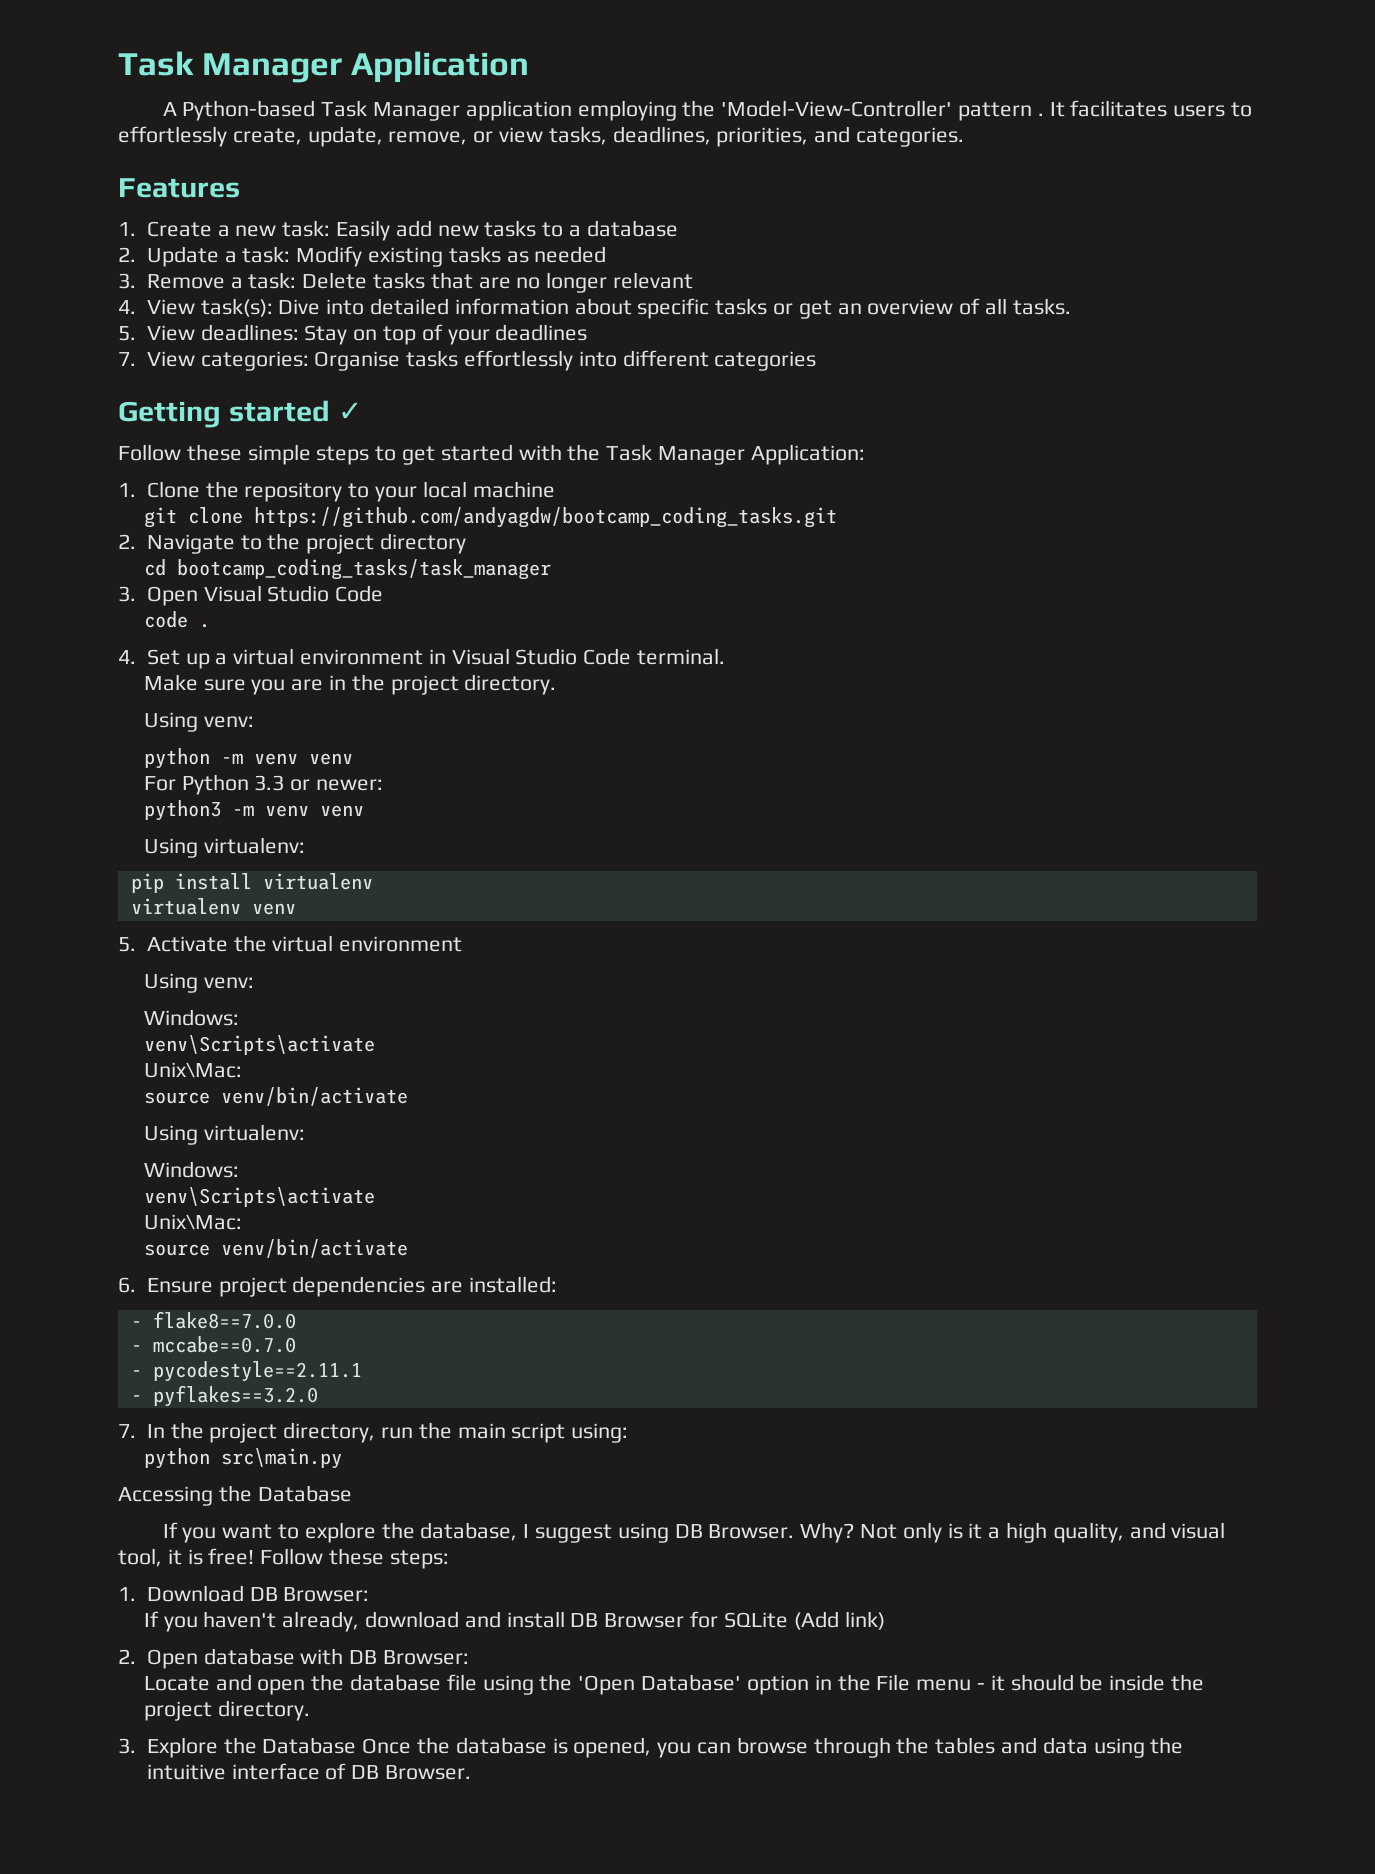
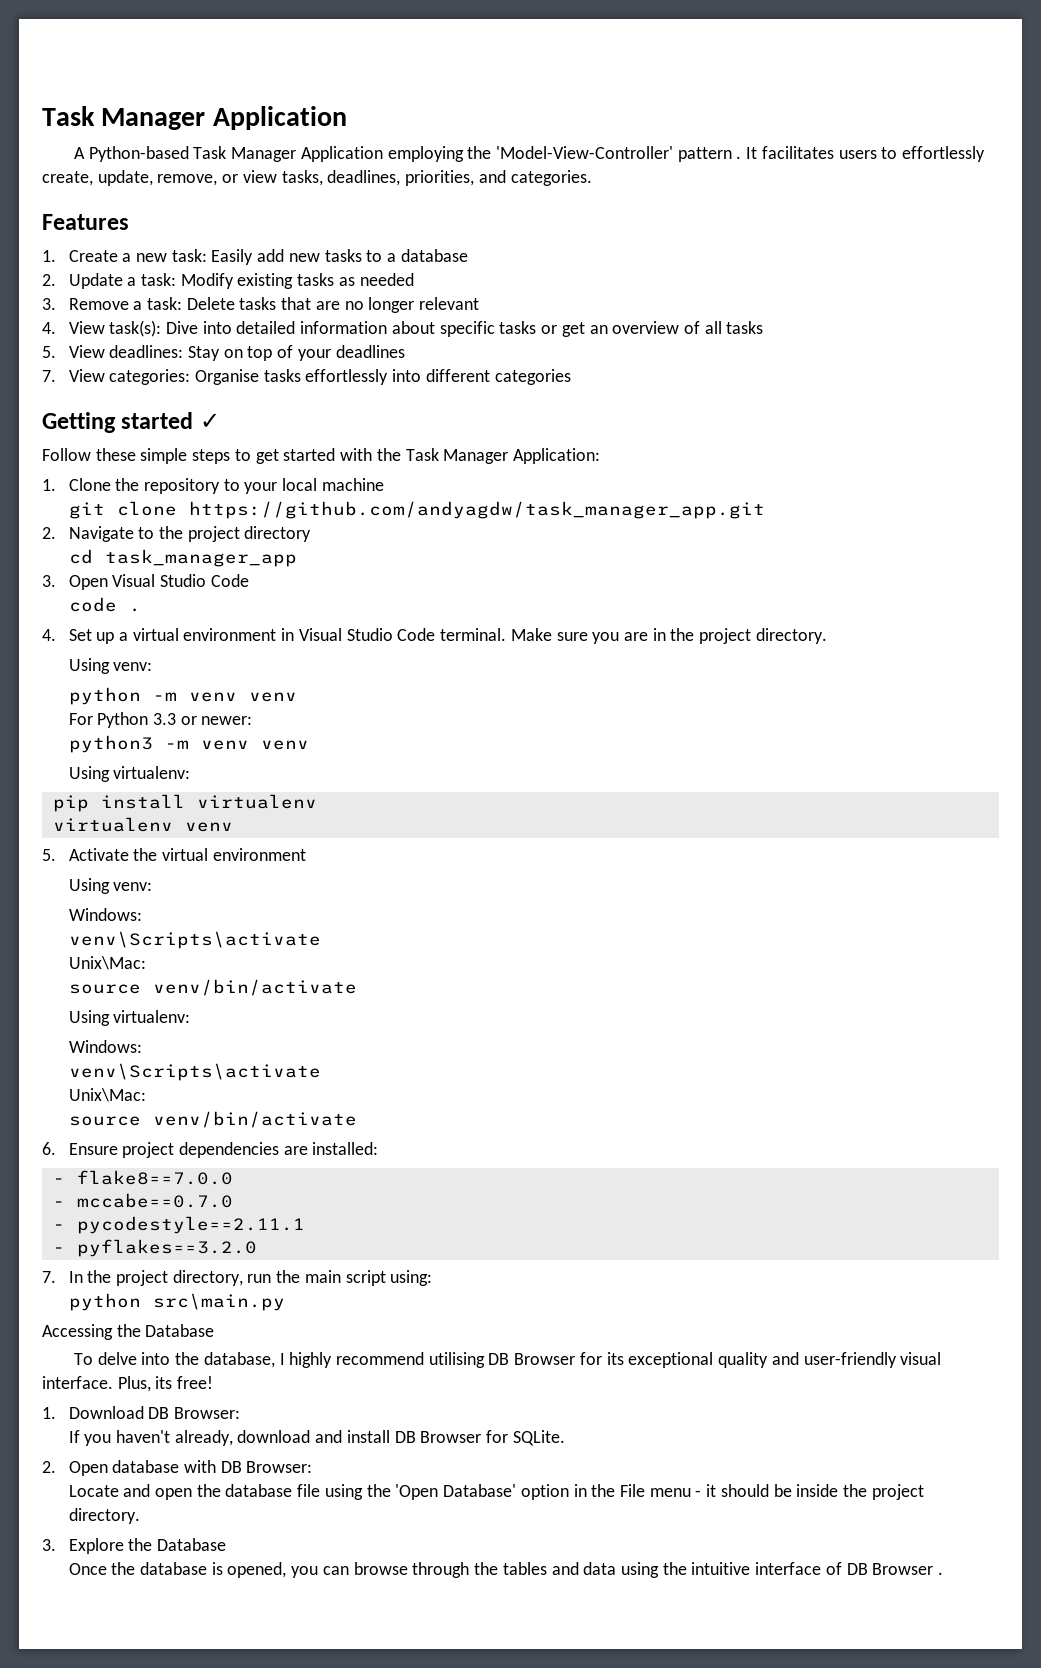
- A Python-based Task Manager application employing the 'Model-View-Controller' pattern .
+ A Python-based Task Manager Application employing the 'Model-View-Controller' pattern .
- 4. View task(s): Dive into detailed information about specific tasks or get an overview of all tasks.
+ 4. View task(s): Dive into detailed information about specific tasks or get an overview of all tasks
- git clone https://github.com/andyagdw/bootcamp_coding_tasks.git
+ git clone https://github.com/andyagdw/task_manager_app.git
- cd bootcamp_coding_tasks/task_manager
+ cd task_manager_app
- 4. Set up a virtual environment in Visual Studio Code terminal.
- Make sure you are in the project directory.
+ 4. Set up a virtual environment in Visual Studio Code terminal. Make sure you are in the project directory.
- If you want to explore the database, I suggest using DB Browser. Why? Not only is it a high quality, and visual tool, it is free! Follow these steps:
+ To delve into the database, I highly recommend utilising DB Browser for its exceptional quality and user-friendly visual interface. Plus, its free!
- If you haven't already, download and install DB Browser for SQLite (Add link)
+ If you haven't already, download and install DB Browser for SQLite.
- 3. Explore the Database Once the database is opened, you can browse through the tables and data using the intuitive interface of DB Browser.
+ 3. Explore the Database
+ Once the database is opened, you can browse through the tables and data using the intuitive interface of DB Browser .

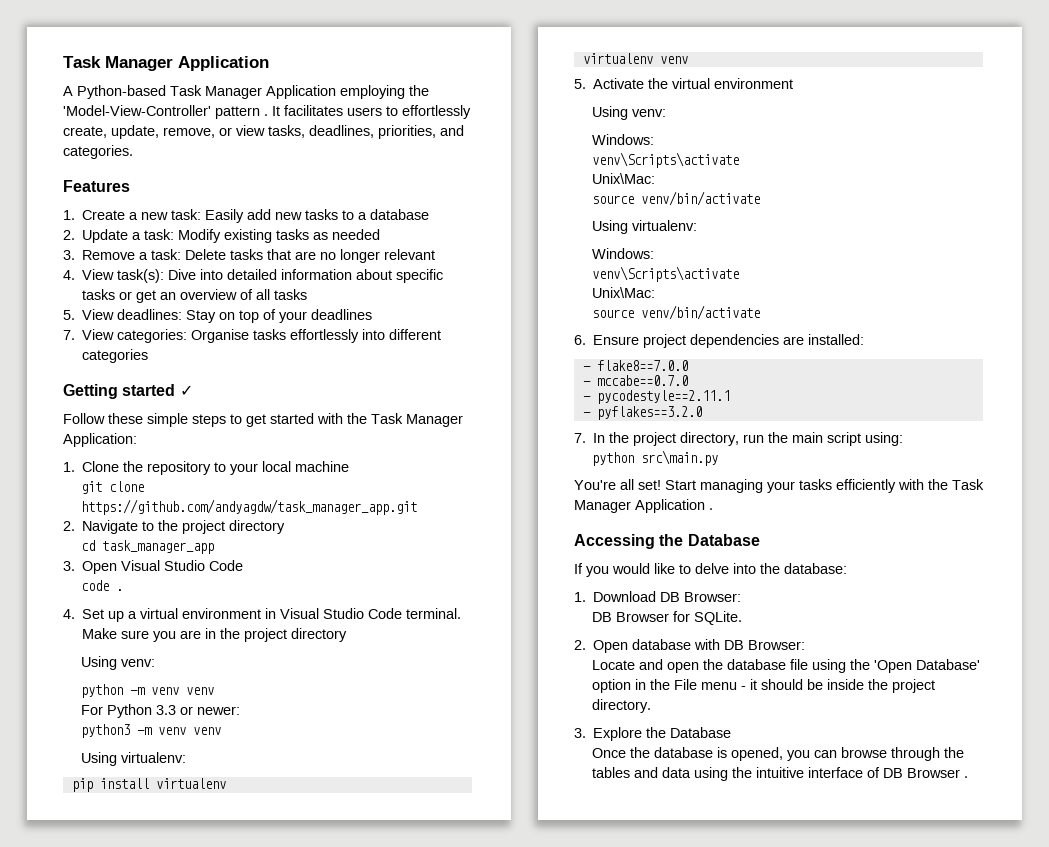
- Make sure you are in the project directory.
+ Make sure you are in the project directory
+ You're all set! Start managing your tasks efficiently with the Task Manager Application .
  Accessing the Database
- To delve into the database, I highly recommend utilising DB Browser for its exceptional quality and user-friendly visual interface. Plus, its free!
+ If you would like to delve into the database:
  1. Download DB Browser:
- If you haven't already, download and install DB Browser for SQLite.
+ DB Browser for SQLite.

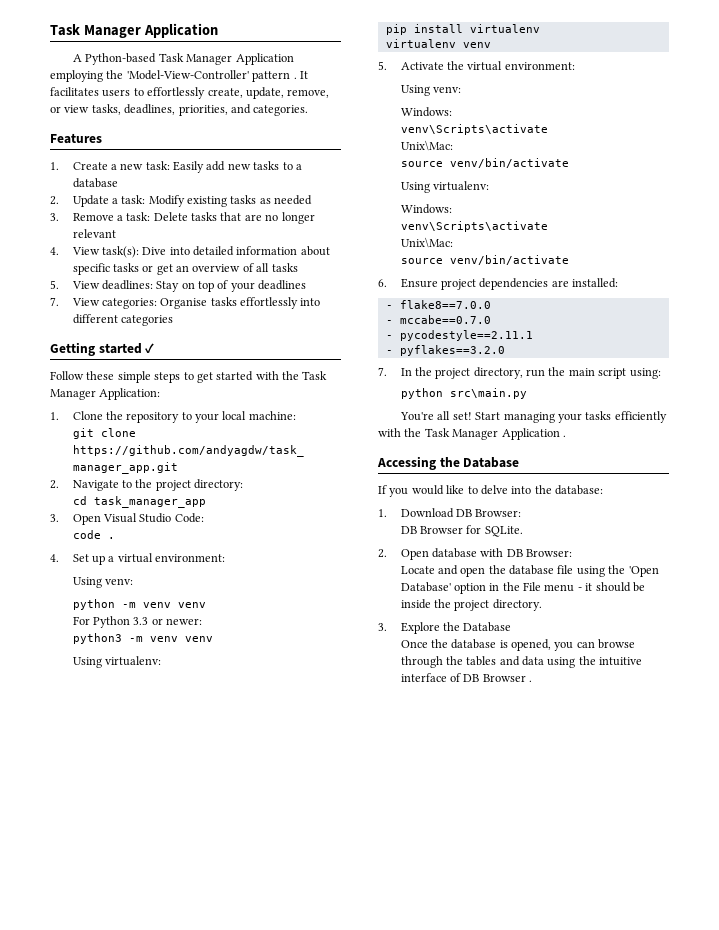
- 1. Clone the repository to your local machine
+ 1. Clone the repository to your local machine:
- 2. Navigate to the project directory
+ 2. Navigate to the project directory:
- 3. Open Visual Studio Code
+ 3. Open Visual Studio Code:
- 4. Set up a virtual environment in Visual Studio Code terminal. Make sure you are in the project directory
+ 4. Set up a virtual environment:
- 5. Activate the virtual environment
+ 5. Activate the virtual environment:

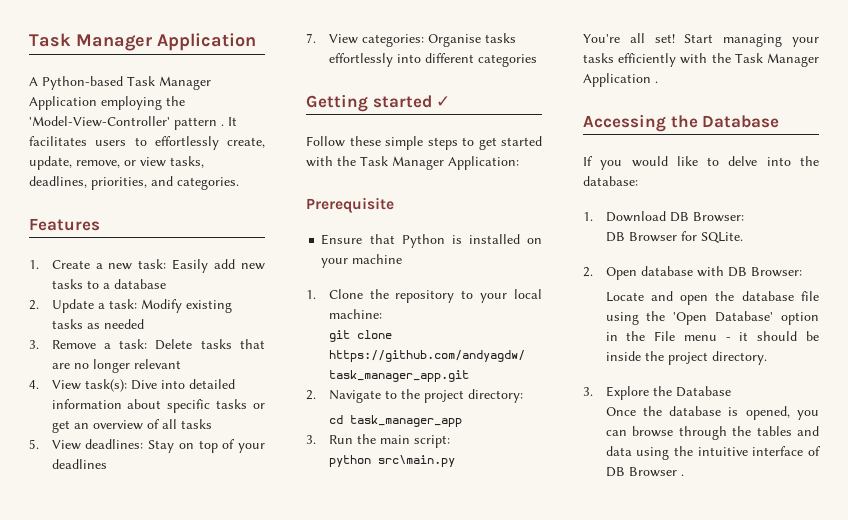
+ Prerequisite
+ Ensure that Python is installed on your machine
- 3. Open Visual Studio Code:
- code .
- 4. Set up a virtual environment:
- Using venv:
- python -m venv venv
- For Python 3.3 or newer:
- python3 -m venv venv
- Using virtualenv:
- pip install virtualenv
- virtualenv venv
- 5. Activate the virtual environment:
- Using venv:
- Windows:
- venv\Scripts\activate
- Unix\Mac:
- source venv/bin/activate
- Using virtualenv:
- Windows:
- venv\Scripts\activate
- Unix\Mac:
- source venv/bin/activate
- 6. Ensure project dependencies are installed:
- - flake8==7.0.0
- - mccabe==0.7.0
- - pycodestyle==2.11.1
- - pyflakes==3.2.0
- 7. In the project directory, run the main script using:
+ 3. Run the main script:

